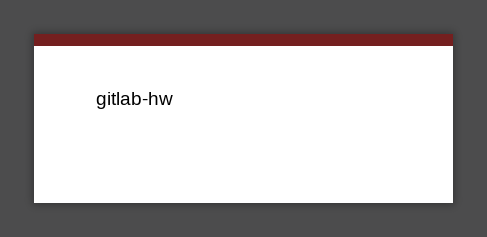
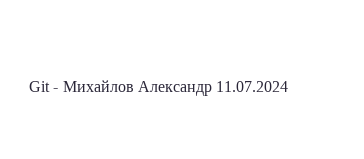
- gitlab-hw
+ Git - Михайлов Александр 11.07.2024

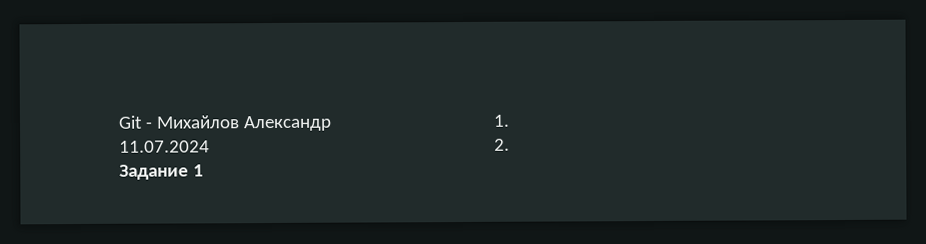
- Git - Михайлов Александр 11.07.2024
+ Git - Михайлов Александр
+ 11.07.2024
+ Задание 1
+ 1.
+ 2.

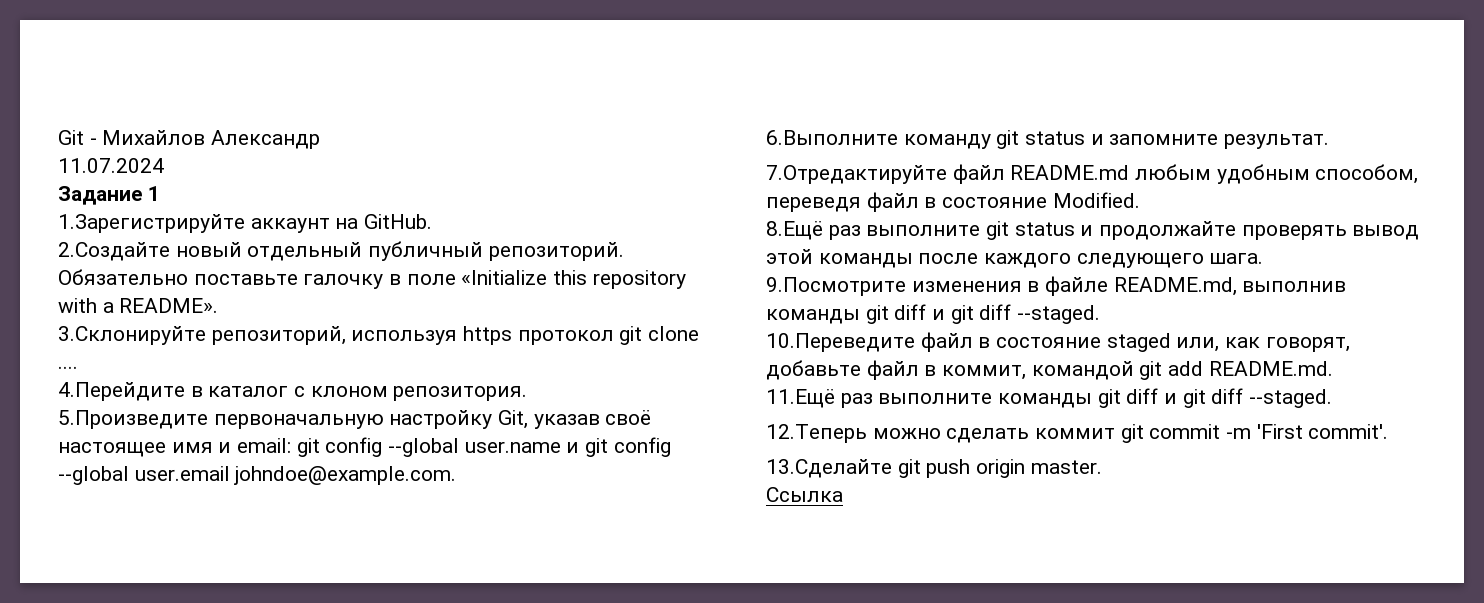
- 1.
- 2.
+ 1.Зарегистрируйте аккаунт на GitHub.
+ 2.Создайте новый отдельный публичный репозиторий. Обязательно поставьте галочку в поле «Initialize this repository with a README».
+ 3.Склонируйте репозиторий, используя https протокол git clone ....
+ 4.Перейдите в каталог с клоном репозитория.
+ 5.Произведите первоначальную настройку Git, указав своё настоящее имя и email: git config --global user.name и git config --global user.email johndoe@example.com.
+ 6.Выполните команду git status и запомните результат.
+ 7.Отредактируйте файл README.md любым удобным способом, переведя файл в состояние Modified.
+ 8.Ещё раз выполните git status и продолжайте проверять вывод этой команды после каждого следующего шага.
+ 9.Посмотрите изменения в файле README.md, выполнив команды git diff и git diff --staged.
+ 10.Переведите файл в состояние staged или, как говорят, добавьте файл в коммит, командой git add README.md.
+ 11.Ещё раз выполните команды git diff и git diff --staged.
+ 12.Теперь можно сделать коммит git commit -m 'First commit'.
+ 13.Сделайте git push origin master.
+ Ссылка

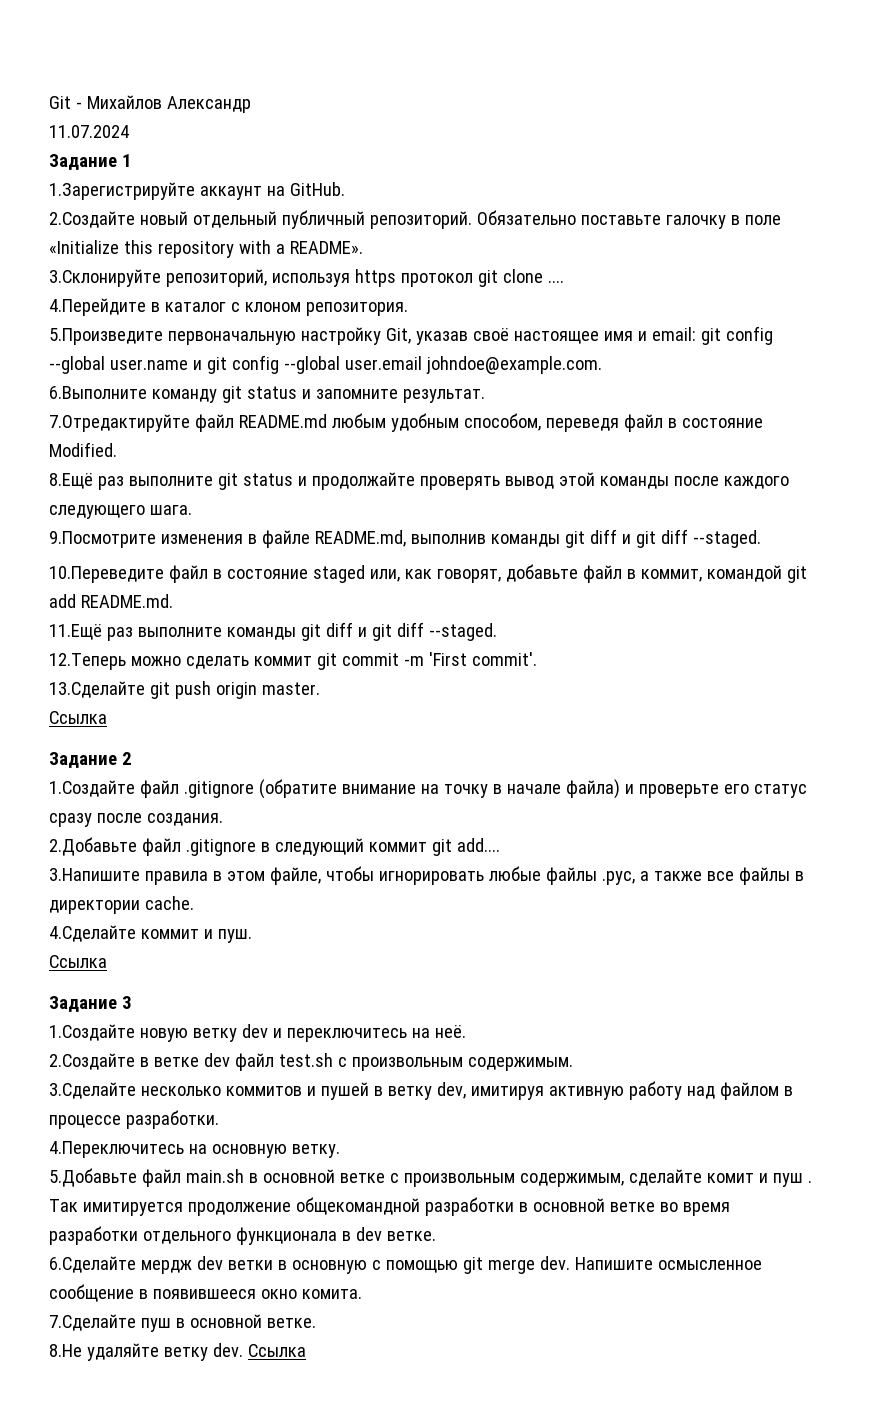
+ Задание 2
+ 1.Создайте файл .gitignore (обратите внимание на точку в начале файла) и проверьте его статус сразу после создания.
+ 2.Добавьте файл .gitignore в следующий коммит git add....
+ 3.Напишите правила в этом файле, чтобы игнорировать любые файлы .pyc, а также все файлы в директории cache.
+ 4.Сделайте коммит и пуш.
+ Ссылка
+ Задание 3
+ 1.Создайте новую ветку dev и переключитесь на неё.
+ 2.Создайте в ветке dev файл test.sh с произвольным содержимым.
+ 3.Сделайте несколько коммитов и пушей в ветку dev, имитируя активную работу над файлом в процессе разработки.
+ 4.Переключитесь на основную ветку.
+ 5.Добавьте файл main.sh в основной ветке с произвольным содержимым, сделайте комит и пуш . Так имитируется продолжение общекомандной разработки в основной ветке во время разработки отдельного функционала в dev ветке.
+ 6.Сделайте мердж dev ветки в основную с помощью git merge dev. Напишите осмысленное сообщение в появившееся окно комита.
+ 7.Сделайте пуш в основной ветке.
+ 8.Не удаляйте ветку dev. Ссылка

